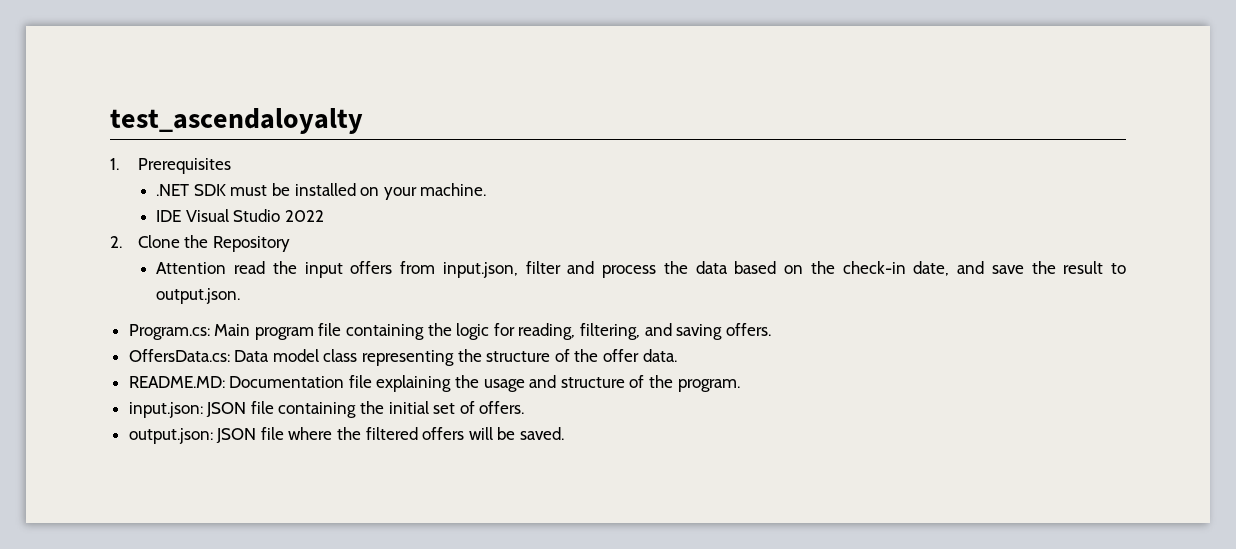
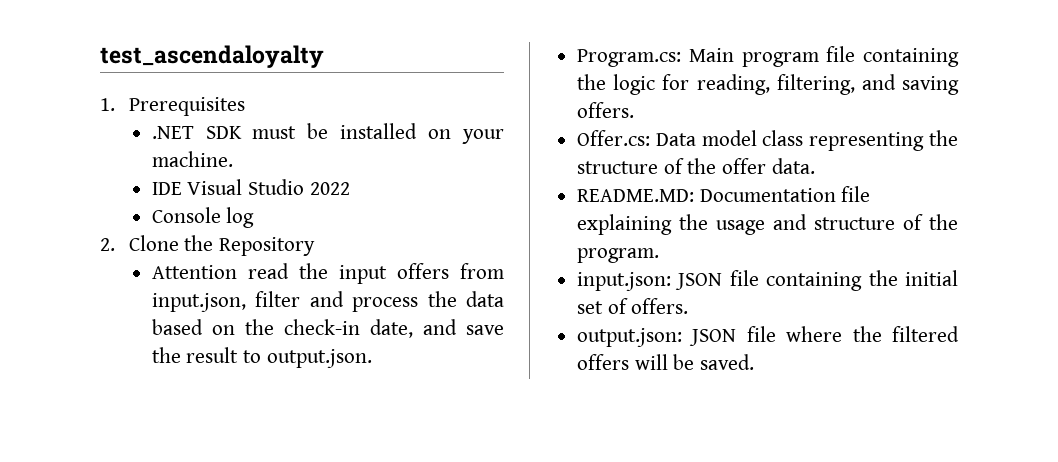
+ Console log
- OffersData.cs: Data model class representing the structure of the offer data.
+ Offer.cs: Data model class representing the structure of the offer data.

